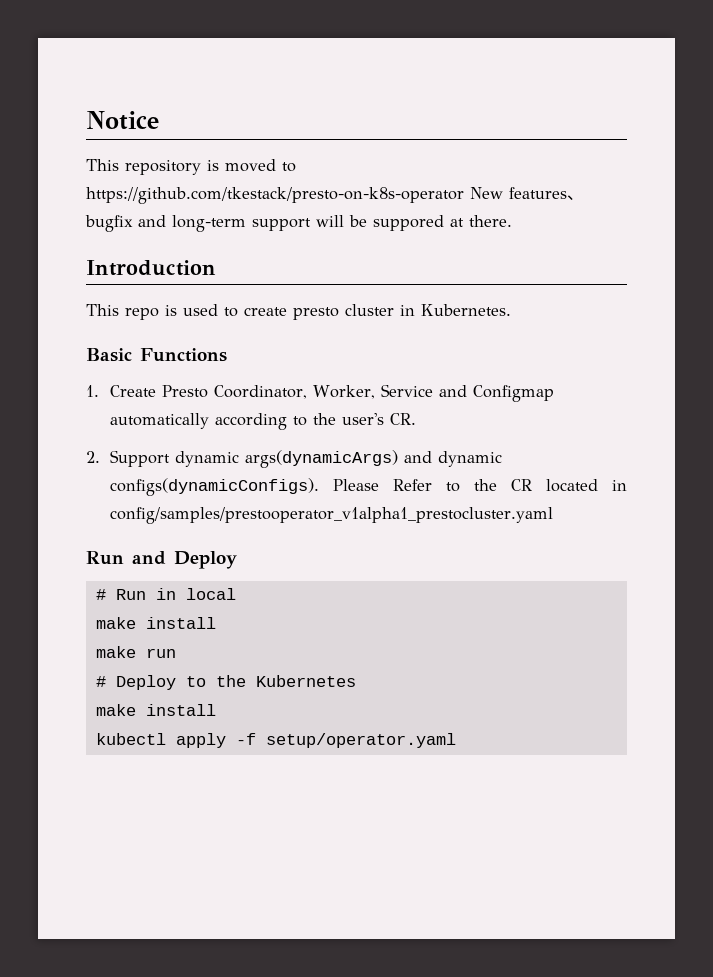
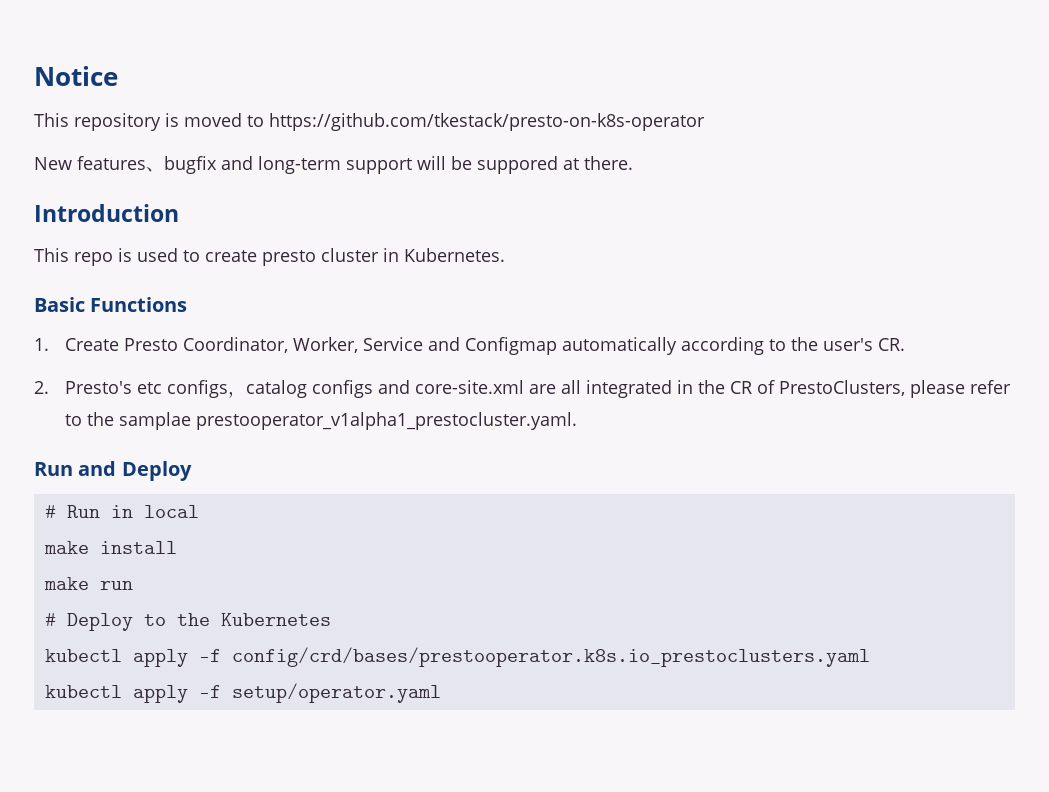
- This repository is moved to https://github.com/tkestack/presto-on-k8s-operator New features、bugfix and long-term support will be suppored at there.
+ This repository is moved to https://github.com/tkestack/presto-on-k8s-operator
+ New features、bugfix and long-term support will be suppored at there.
- 2. Support dynamic args(dynamicArgs) and dynamic configs(dynamicConfigs). Please Refer to the CR located in config/samples/prestooperator_v1alpha1_prestocluster.yaml
+ 2. Presto's etc configs，catalog configs and core-site.xml are all integrated in the CR of PrestoClusters, please refer to the samplae prestooperator_v1alpha1_prestocluster.yaml.
  # Deploy to the Kubernetes
- make install
+ kubectl apply -f config/crd/bases/prestooperator.k8s.io_prestoclusters.yaml

